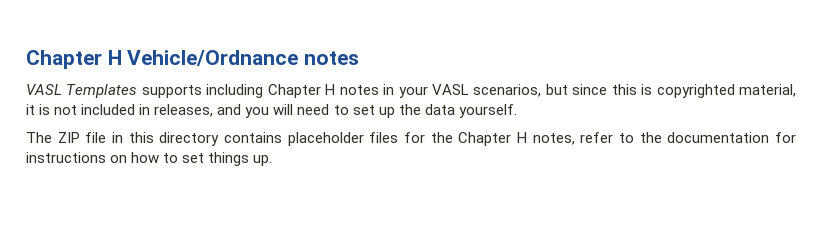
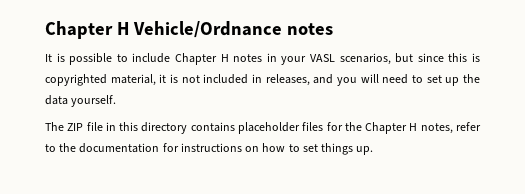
- VASL Templates supports including Chapter H notes in your VASL scenarios, but since this is copyrighted material, it is not included in releases, and you will need to set up the data yourself.
+ It is possible to include Chapter H notes in your VASL scenarios, but since this is copyrighted material, it is not included in releases, and you will need to set up the data yourself.

